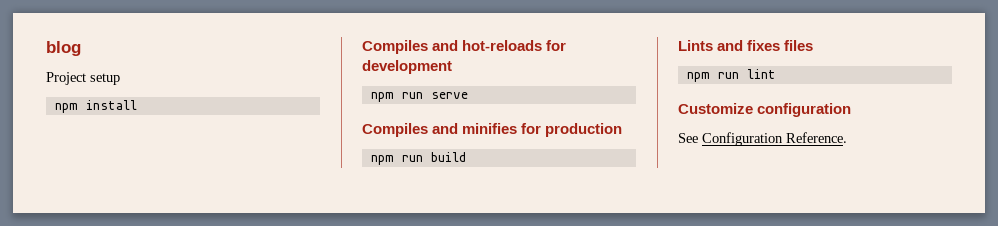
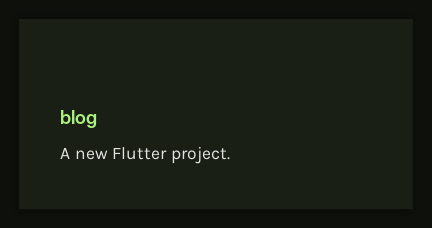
- Project setup
- npm install
- Compiles and hot-reloads for development
- npm run serve
- Compiles and minifies for production
- npm run build
- Lints and fixes files
- npm run lint
- Customize configuration
- See Configuration Reference.
+ A new Flutter project.

